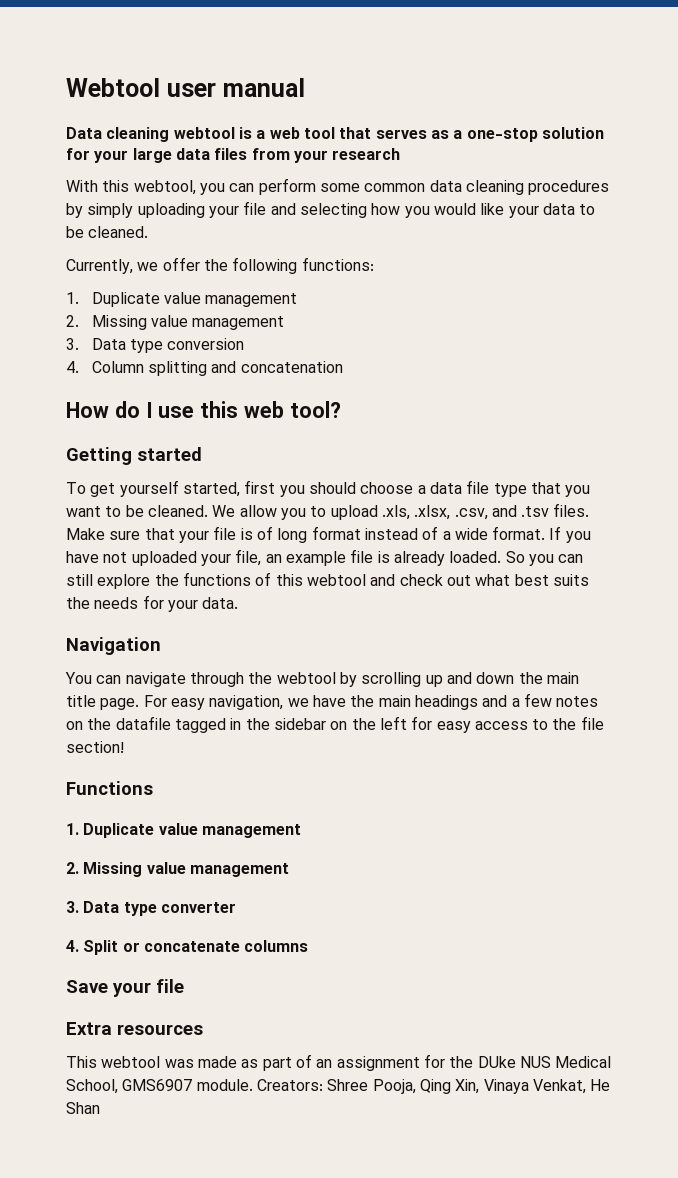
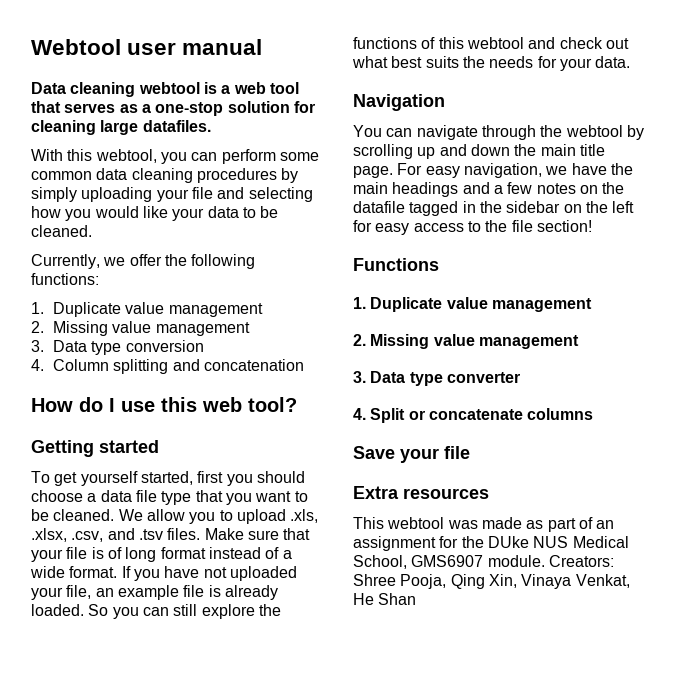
- Data cleaning webtool is a web tool that serves as a one-stop solution for your large data files from your research
+ Data cleaning webtool is a web tool that serves as a one-stop solution for cleaning large datafiles.

